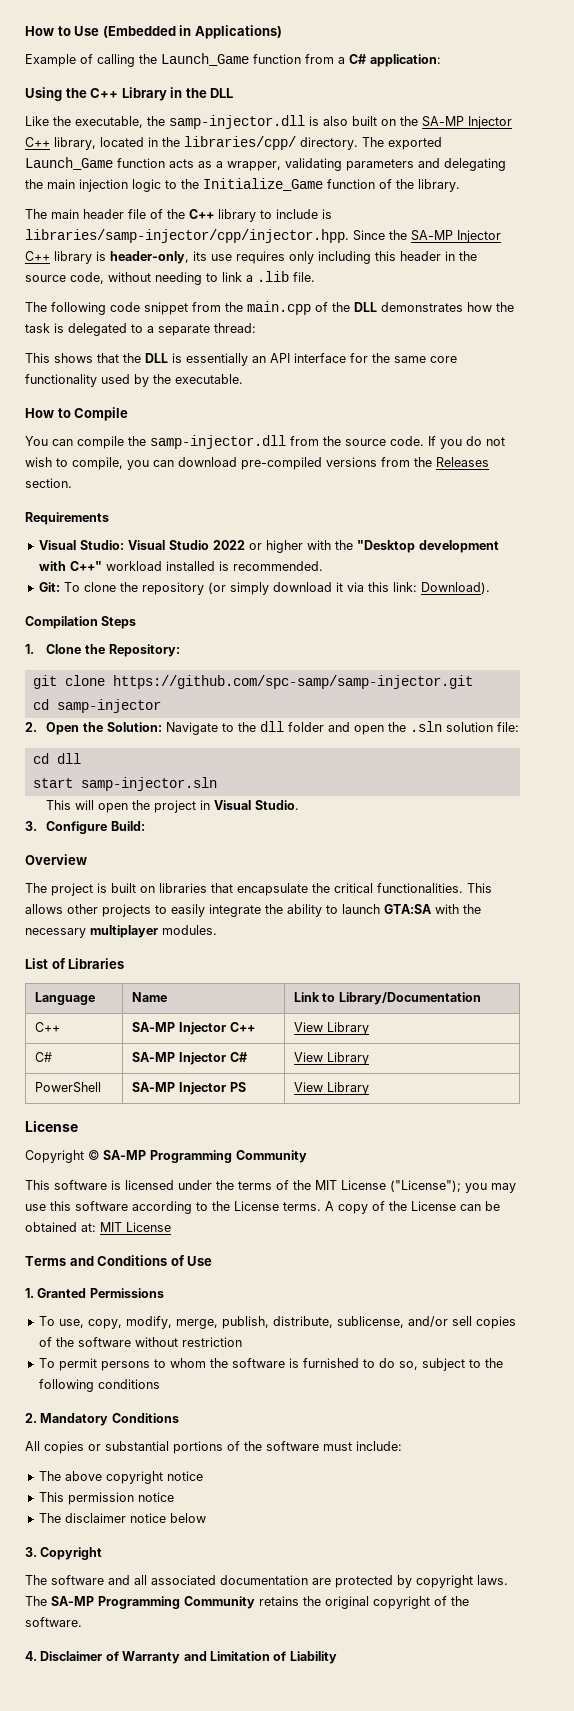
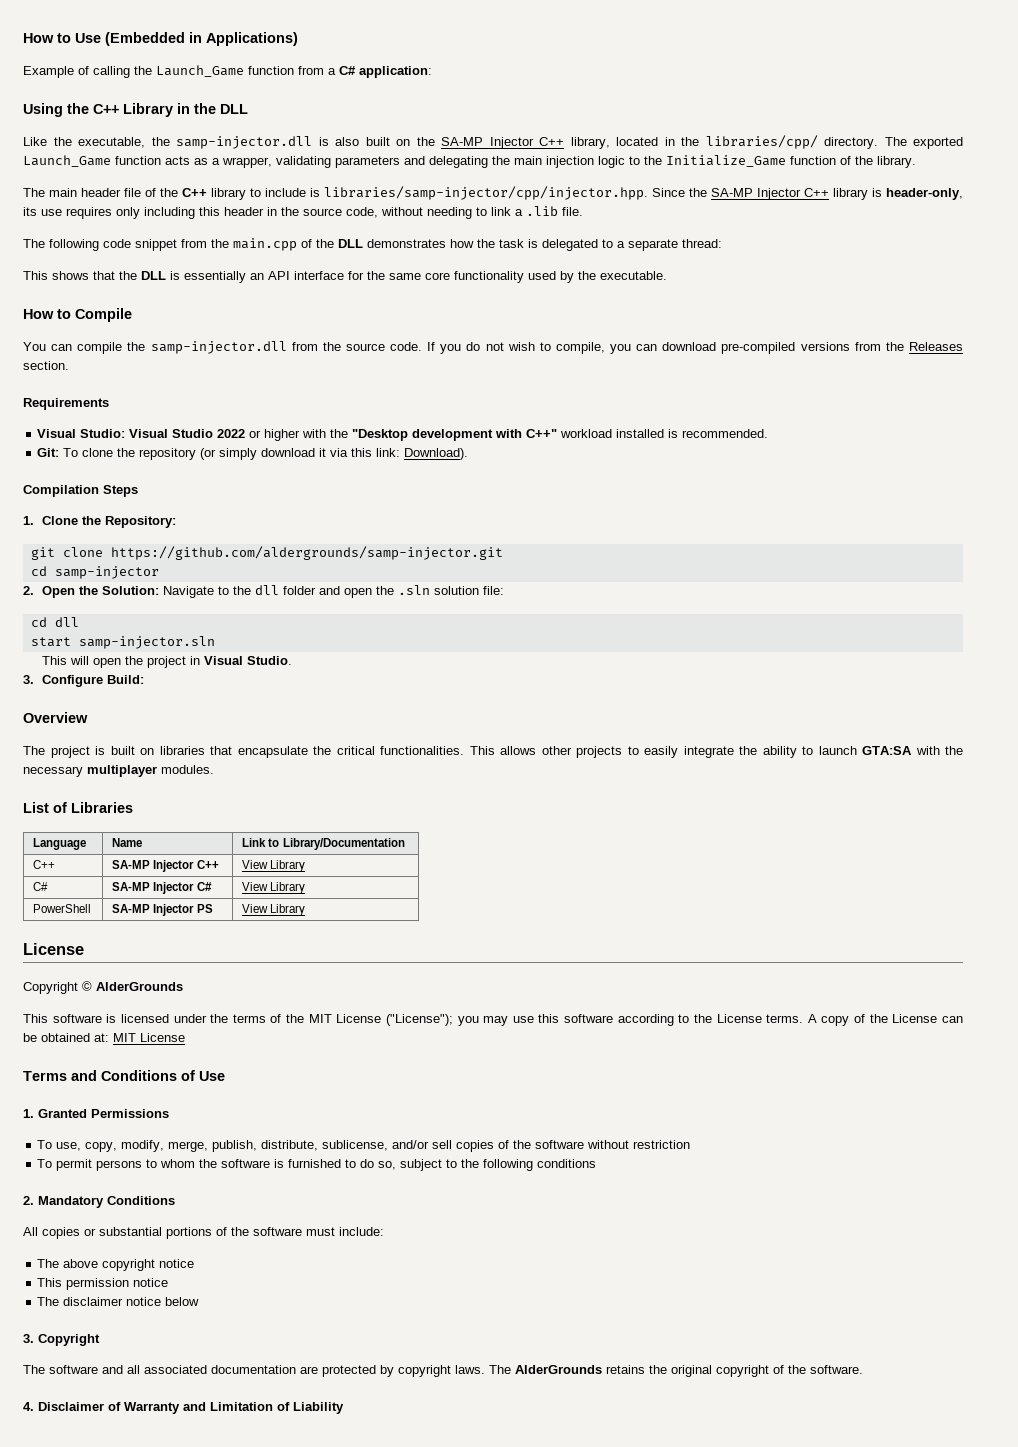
- git clone https://github.com/spc-samp/samp-injector.git
+ git clone https://github.com/aldergrounds/samp-injector.git
- Copyright © SA-MP Programming Community
+ Copyright © AlderGrounds
- The SA-MP Programming Community retains the original copyright of the software.
+ The AlderGrounds retains the original copyright of the software.

